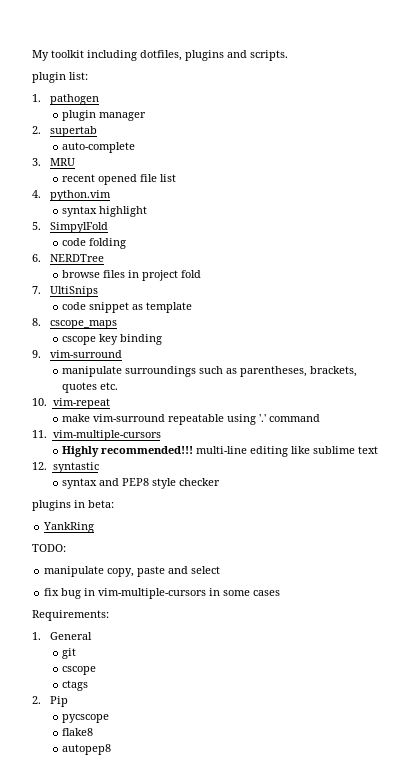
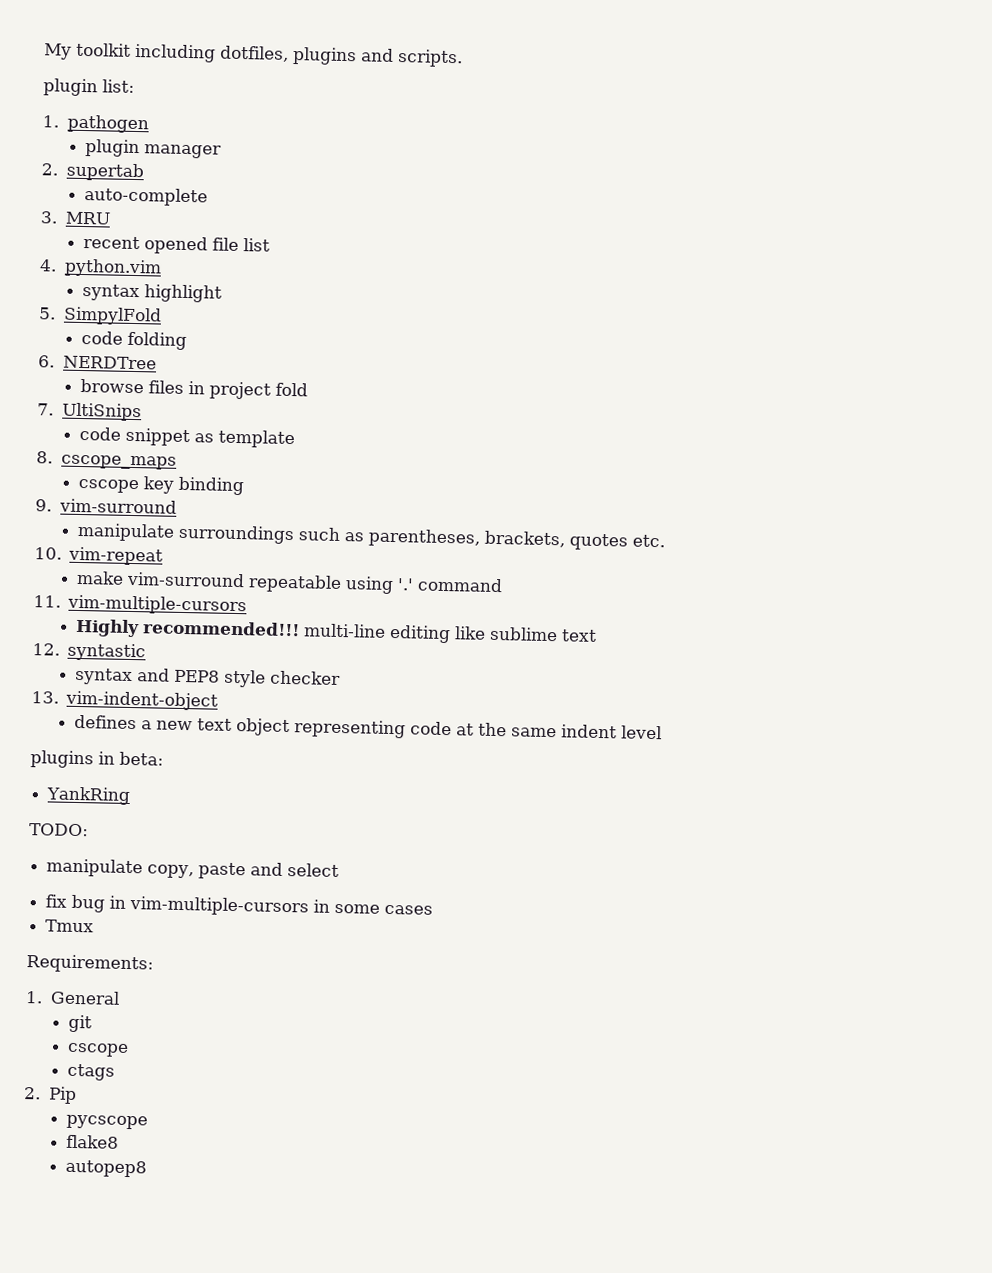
+ 13. vim-indent-object
+ defines a new text object representing code at the same indent level
+ Tmux

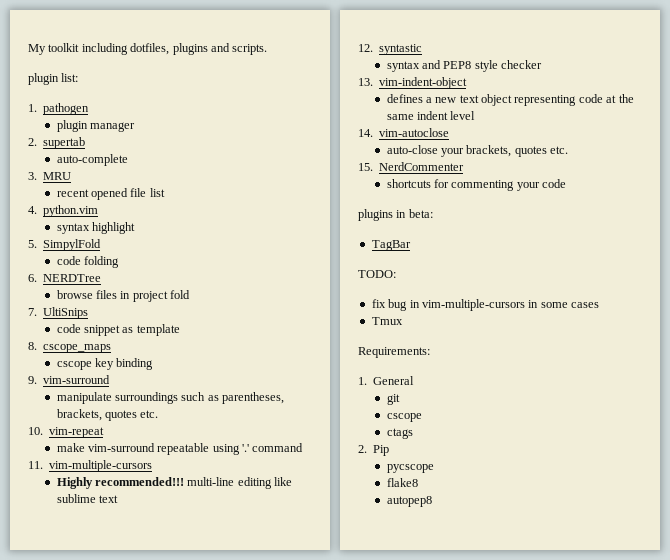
+ 14. vim-autoclose
+ auto-close your brackets, quotes etc.
+ 15. NerdCommenter
+ shortcuts for commenting your code
- YankRing
+ TagBar
- manipulate copy, paste and select

